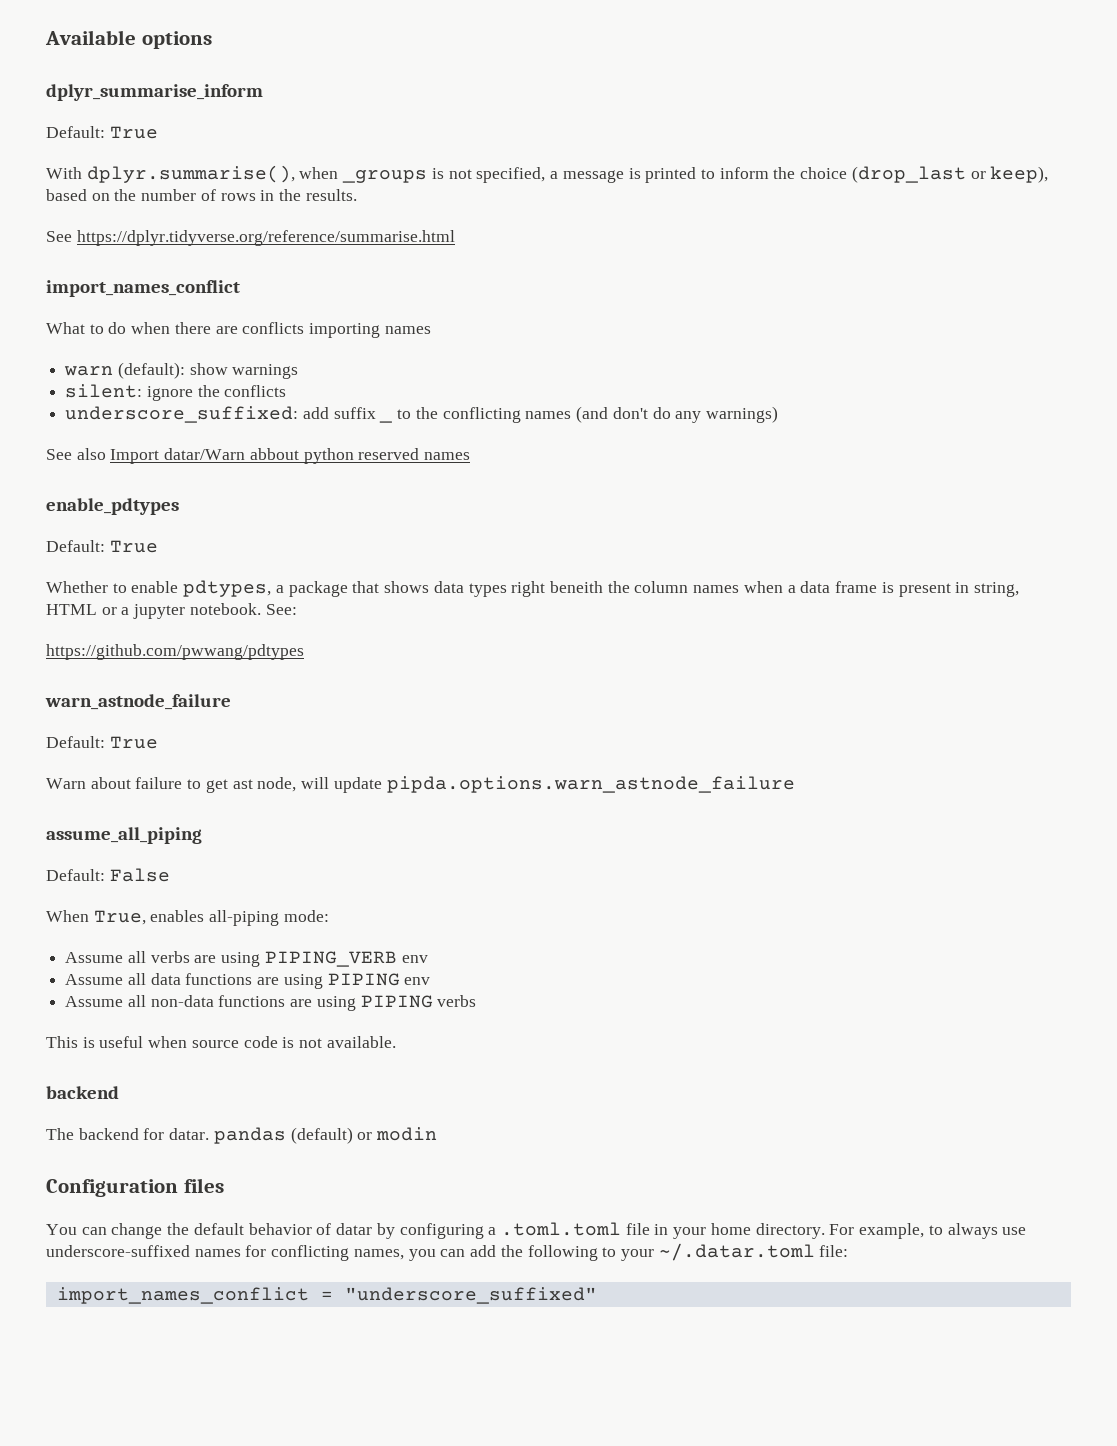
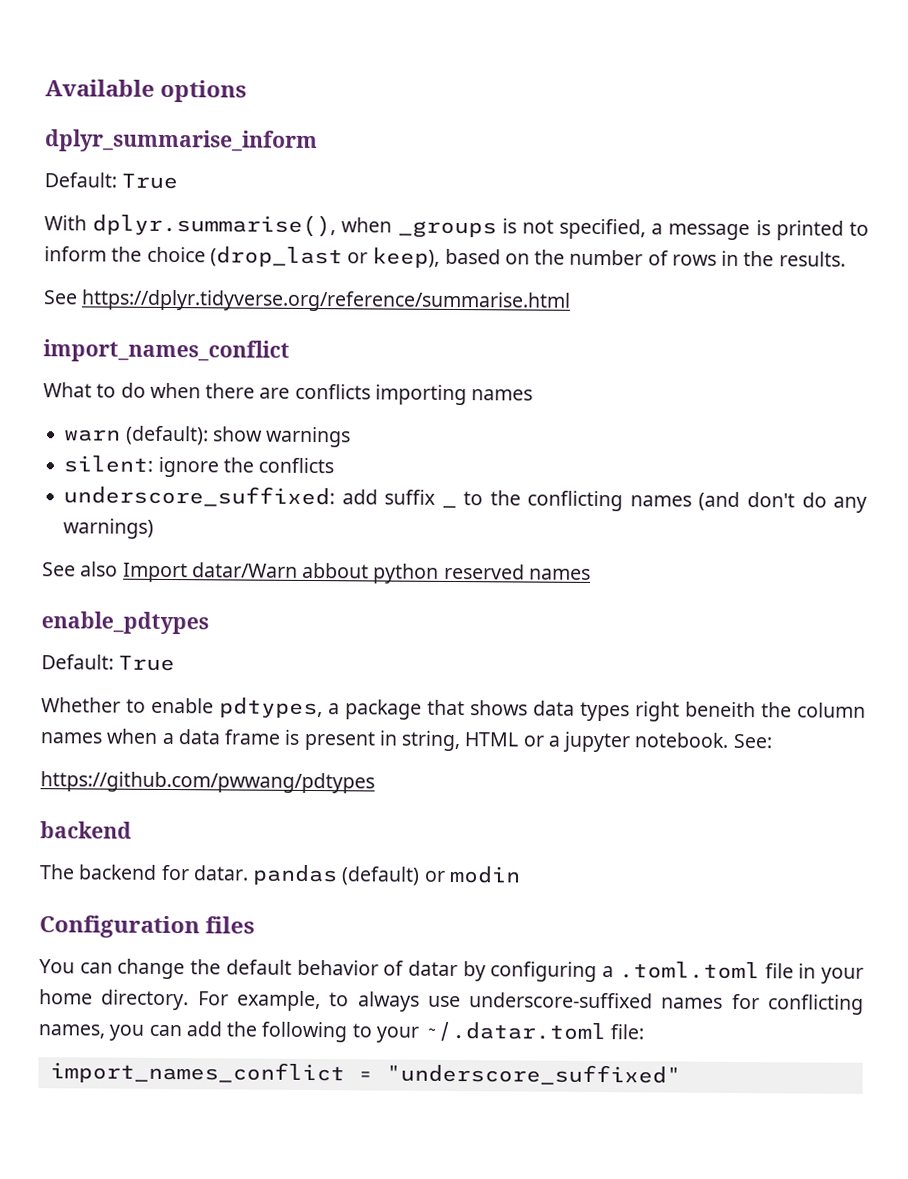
- warn_astnode_failure
- Default: True
- Warn about failure to get ast node, will update pipda.options.warn_astnode_failure
- assume_all_piping
- Default: False
- When True, enables all-piping mode:
- Assume all verbs are using PIPING_VERB env
- Assume all data functions are using PIPING env
- Assume all non-data functions are using PIPING verbs
- This is useful when source code is not available.

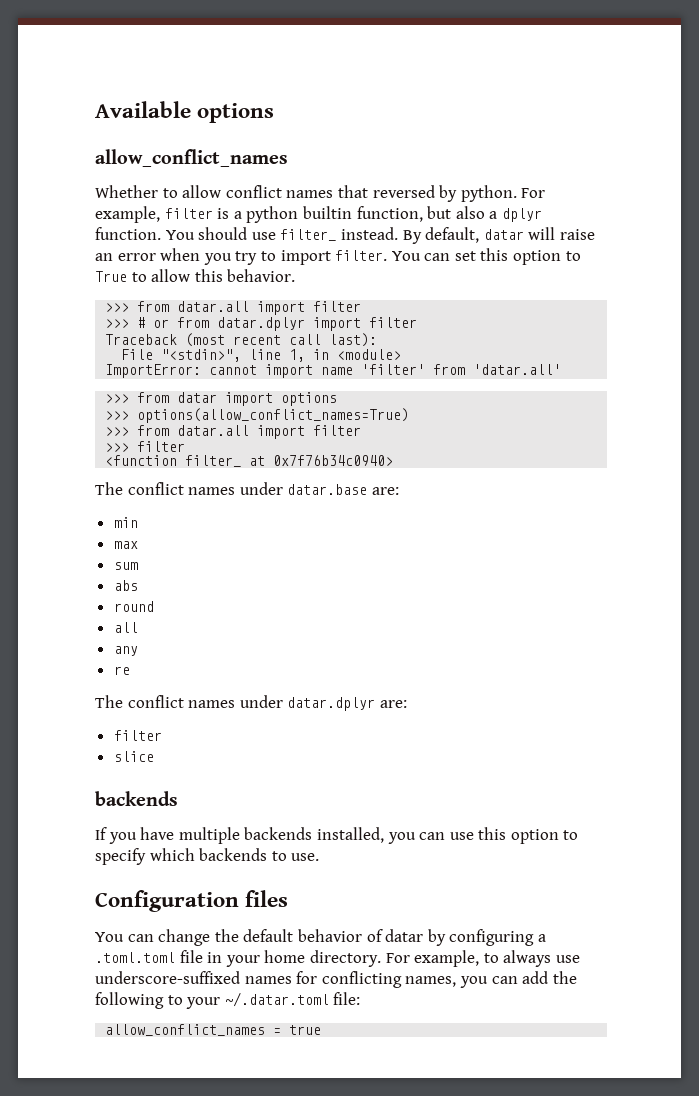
  Available options
- dplyr_summarise_inform
- Default: True
- With dplyr.summarise(), when _groups is not specified, a message is printed to inform the choice (drop_last or keep), based on the number of rows in the results.
- See https://dplyr.tidyverse.org/reference/summarise.html
- import_names_conflict
- What to do when there are conflicts importing names
- warn (default): show warnings
- silent: ignore the conflicts
- underscore_suffixed: add suffix _ to the conflicting names (and don't do any warnings)
- See also Import datar/Warn abbout python reserved names
- enable_pdtypes
- Default: True
- Whether to enable pdtypes, a package that shows data types right beneith the column names when a data frame is present in string, HTML or a jupyter notebook. See:
- https://github.com/pwwang/pdtypes
- backend
- The backend for datar. pandas (default) or modin
+ allow_conflict_names
+ Whether to allow conflict names that reversed by python. For example, filter is a python builtin function, but also a dplyr function. You should use filter_ instead. By default, datar will raise an error when you try to import filter. You can set this option to True to allow this behavior.
+ >>> from datar.all import filter
+ >>> # or from datar.dplyr import filter
+ Traceback (most recent call last):
+ File "<stdin>", line 1, in <module>
+ ImportError: cannot import name 'filter' from 'datar.all'
+ >>> from datar import options
+ >>> options(allow_conflict_names=True)
+ >>> from datar.all import filter
+ >>> filter
+ <function filter_ at 0x7f76b34c0940>
+ The conflict names under datar.base are:
+ min
+ max
+ sum
+ abs
+ round
+ all
+ any
+ re
+ The conflict names under datar.dplyr are:
+ filter
+ slice
+ backends
+ If you have multiple backends installed, you can use this option to specify which backends to use.
- import_names_conflict = "underscore_suffixed"
+ allow_conflict_names = true

